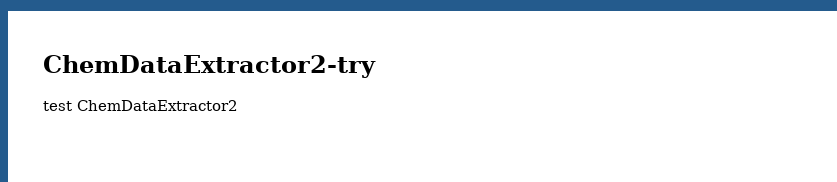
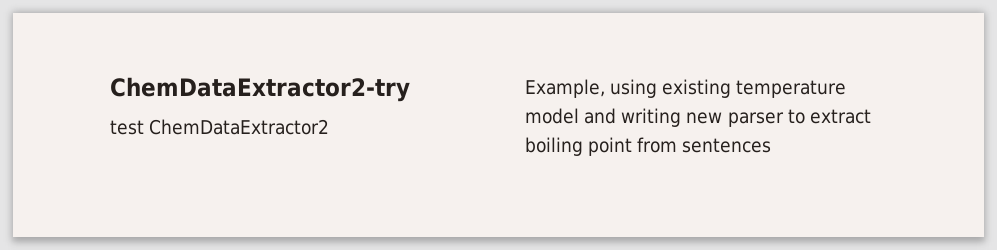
+ Example, using existing temperature model and writing new parser to extract boiling point from sentences

